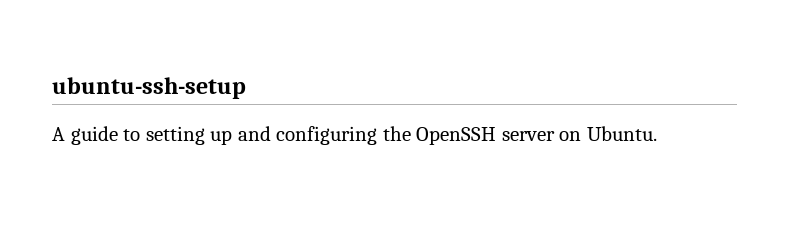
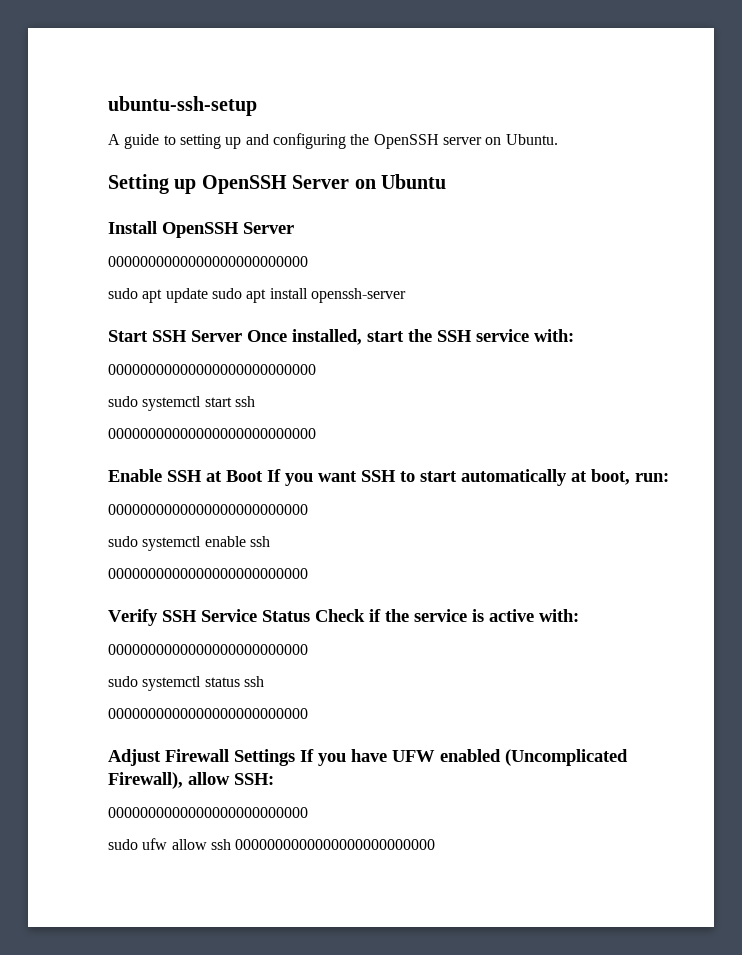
+ Setting up OpenSSH Server on Ubuntu
+ Install OpenSSH Server
+ 0000000000000000000000000
+ sudo apt update sudo apt install openssh-server
+ Start SSH Server Once installed, start the SSH service with:
+ 00000000000000000000000000
+ sudo systemctl start ssh
+ 00000000000000000000000000
+ Enable SSH at Boot If you want SSH to start automatically at boot, run:
+ 0000000000000000000000000
+ sudo systemctl enable ssh
+ 0000000000000000000000000
+ Verify SSH Service Status Check if the service is active with:
+ 0000000000000000000000000
+ sudo systemctl status ssh
+ 0000000000000000000000000
+ Adjust Firewall Settings If you have UFW enabled (Uncomplicated Firewall), allow SSH:
+ 0000000000000000000000000
+ sudo ufw allow ssh 0000000000000000000000000

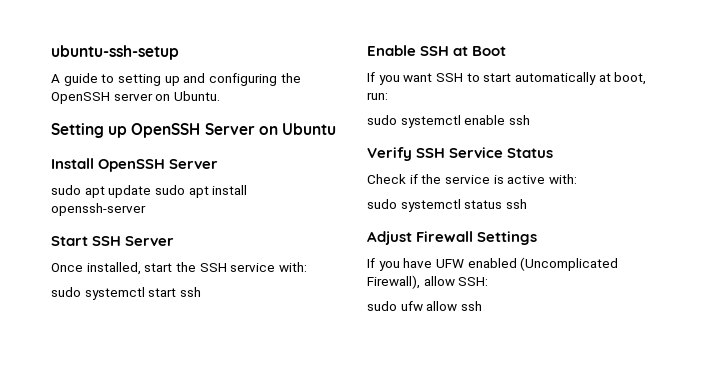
  Install OpenSSH Server
- 0000000000000000000000000
- Start SSH Server Once installed, start the SSH service with:
- 00000000000000000000000000
+ Start SSH Server
+ Once installed, start the SSH service with:
  sudo systemctl start ssh
- 00000000000000000000000000
- Enable SSH at Boot If you want SSH to start automatically at boot, run:
- 0000000000000000000000000
+ Enable SSH at Boot
+ If you want SSH to start automatically at boot, run:
  sudo systemctl enable ssh
- 0000000000000000000000000
- Verify SSH Service Status Check if the service is active with:
- 0000000000000000000000000
+ Verify SSH Service Status
+ Check if the service is active with:
  sudo systemctl status ssh
- 0000000000000000000000000
- Adjust Firewall Settings If you have UFW enabled (Uncomplicated Firewall), allow SSH:
- 0000000000000000000000000
+ Adjust Firewall Settings
+ If you have UFW enabled (Uncomplicated Firewall), allow SSH:
- sudo ufw allow ssh 0000000000000000000000000
+ sudo ufw allow ssh

